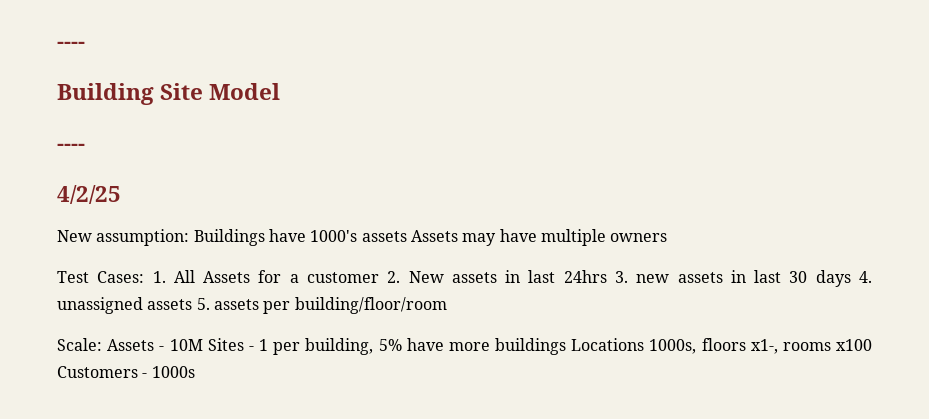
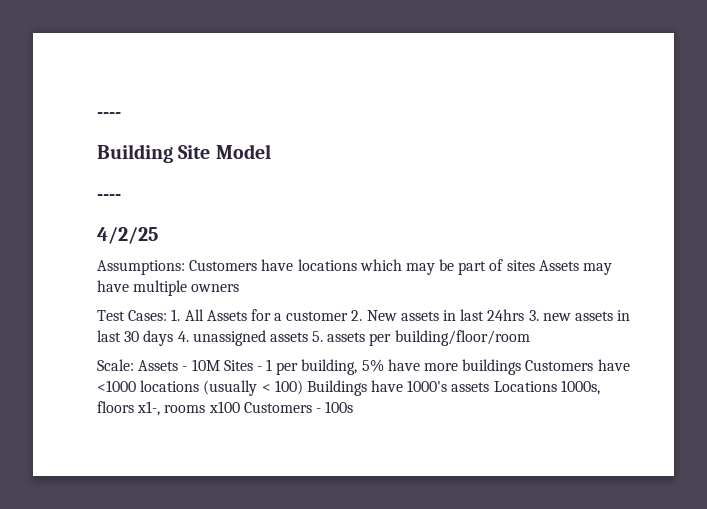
- New assumption: Buildings have 1000's assets Assets may have multiple owners
+ Assumptions: Customers have locations which may be part of sites Assets may have multiple owners
- Scale: Assets - 10M Sites - 1 per building, 5% have more buildings Locations 1000s, floors x1-, rooms x100 Customers - 1000s
+ Scale: Assets - 10M Sites - 1 per building, 5% have more buildings Customers have <1000 locations (usually < 100) Buildings have 1000's assets Locations 1000s, floors x1-, rooms x100 Customers - 100s

